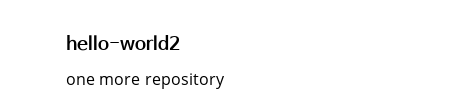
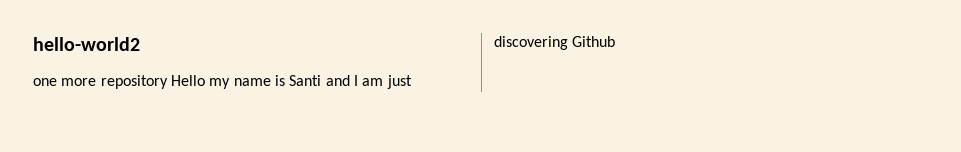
- one more repository
+ one more repository Hello my name is Santi and I am just discovering Github

